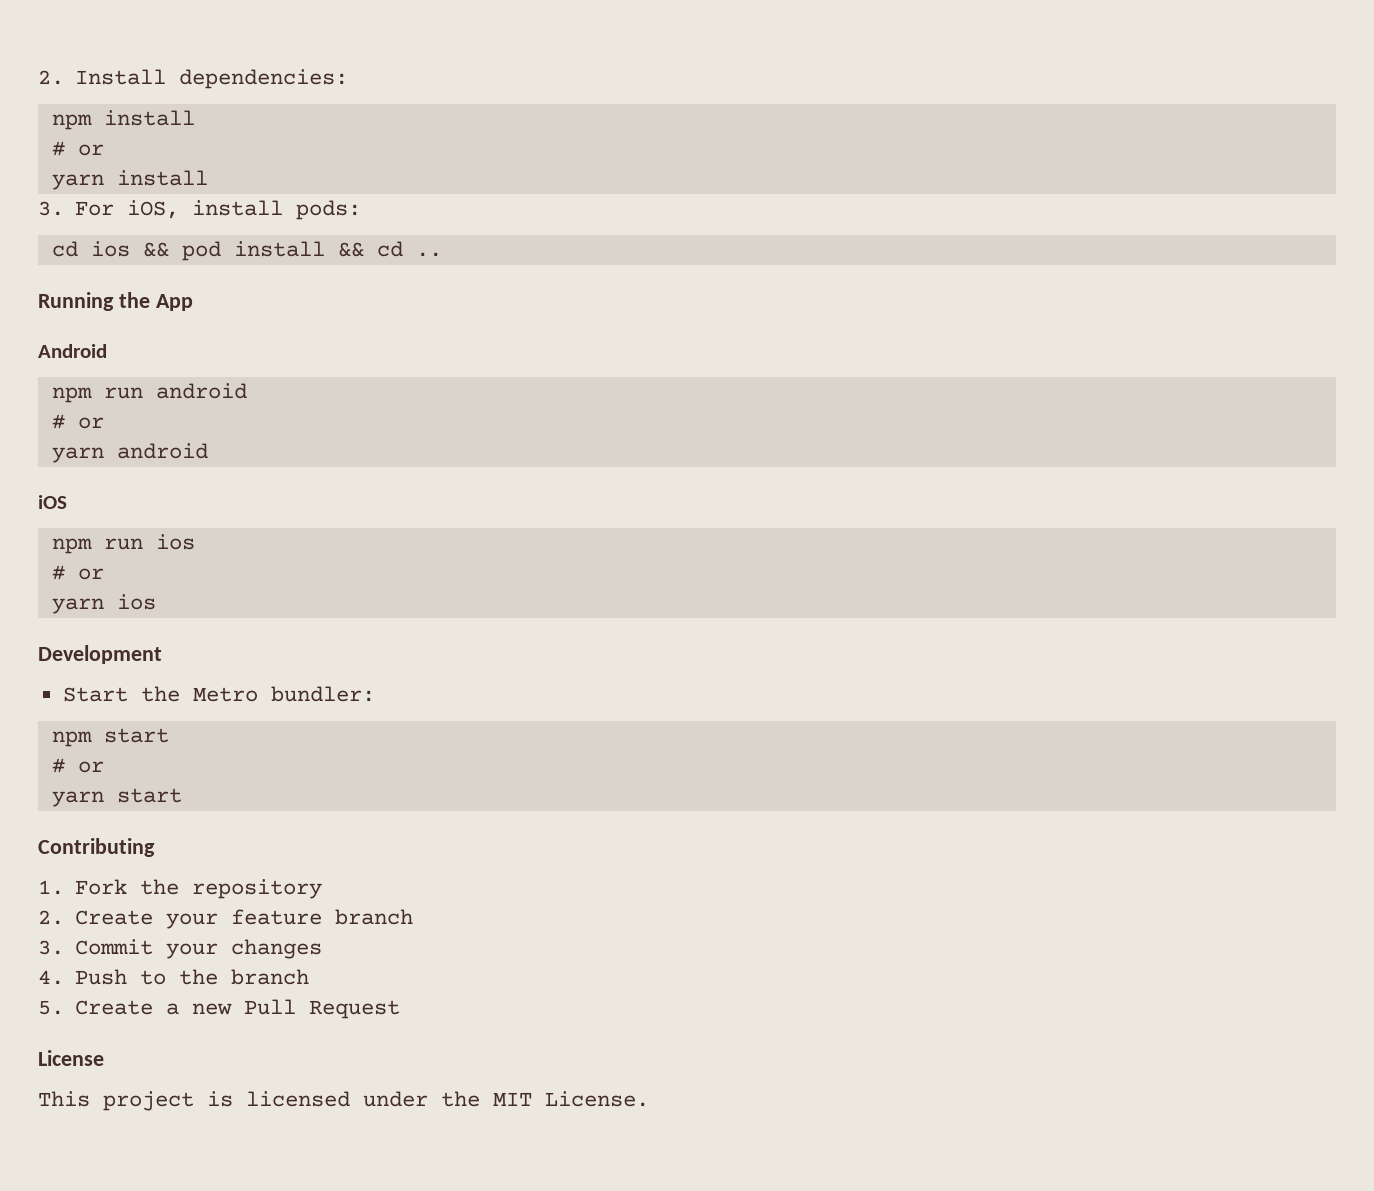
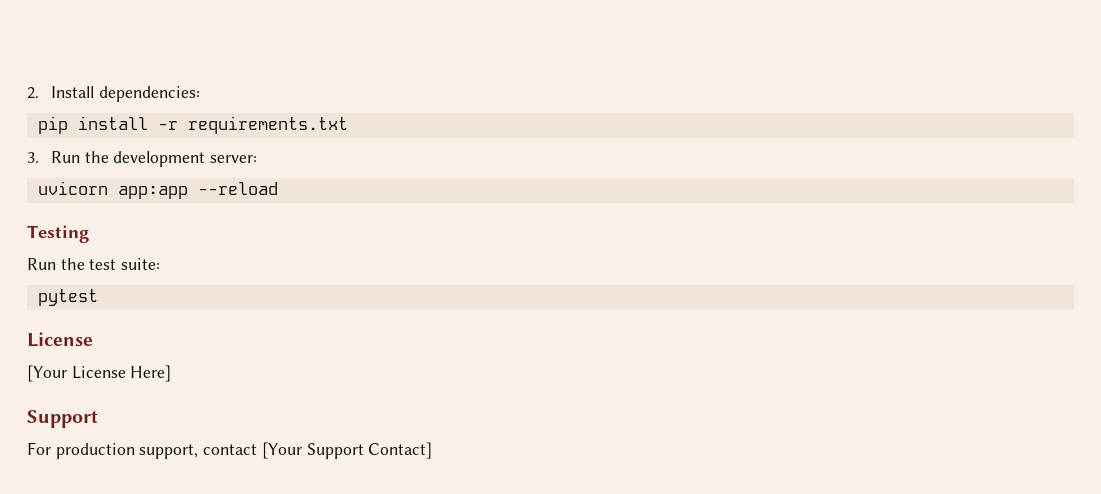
- npm install
- # or
- yarn install
- 3. For iOS, install pods:
- cd ios && pod install && cd ..
- Running the App
- Android
- npm run android
- # or
- yarn android
- iOS
- npm run ios
- # or
- yarn ios
- Development
- Start the Metro bundler:
- npm start
- # or
- yarn start
- Contributing
- 1. Fork the repository
- 2. Create your feature branch
- 3. Commit your changes
- 4. Push to the branch
- 5. Create a new Pull Request
+ pip install -r requirements.txt
+ 3. Run the development server:
+ uvicorn app:app --reload
+ Testing
+ Run the test suite:
+ pytest
  License
- This project is licensed under the MIT License.
+ [Your License Here]
+ Support
+ For production support, contact [Your Support Contact]

